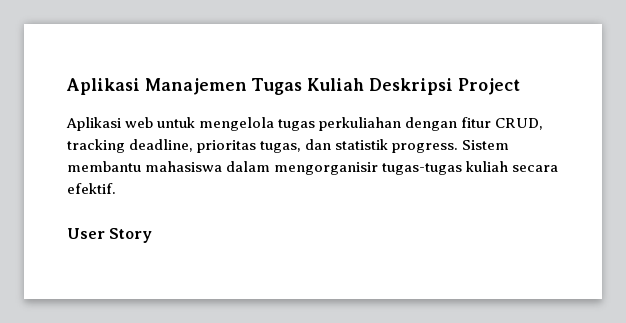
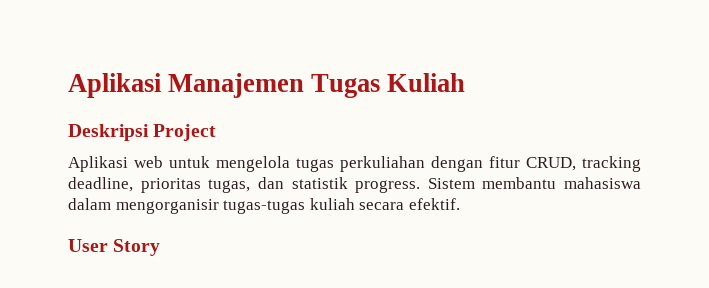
- Aplikasi Manajemen Tugas Kuliah Deskripsi Project
+ Aplikasi Manajemen Tugas Kuliah
+ Deskripsi Project

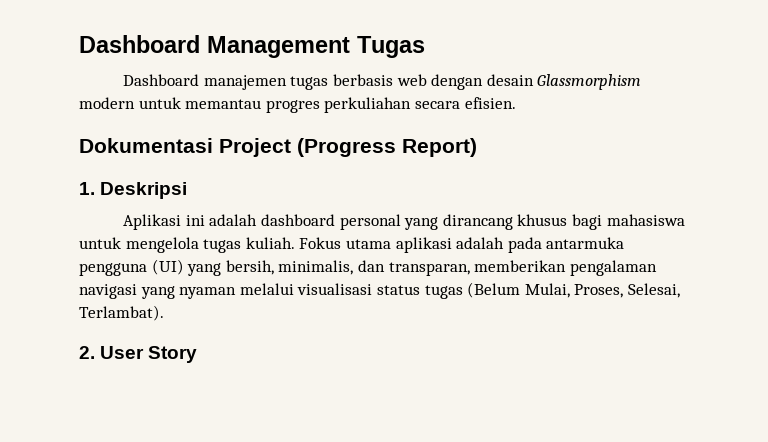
- Aplikasi Manajemen Tugas Kuliah
- Deskripsi Project
- Aplikasi web untuk mengelola tugas perkuliahan dengan fitur CRUD, tracking deadline, prioritas tugas, dan statistik progress. Sistem membantu mahasiswa dalam mengorganisir tugas-tugas kuliah secara efektif.
- User Story
+ Dashboard Management Tugas
+ Dashboard manajemen tugas berbasis web dengan desain Glassmorphism modern untuk memantau progres perkuliahan secara efisien.
+ Dokumentasi Project (Progress Report)
+ 1. Deskripsi
+ Aplikasi ini adalah dashboard personal yang dirancang khusus bagi mahasiswa untuk mengelola tugas kuliah. Fokus utama aplikasi adalah pada antarmuka pengguna (UI) yang bersih, minimalis, dan transparan, memberikan pengalaman navigasi yang nyaman melalui visualisasi status tugas (Belum Mulai, Proses, Selesai, Terlambat).
+ 2. User Story

